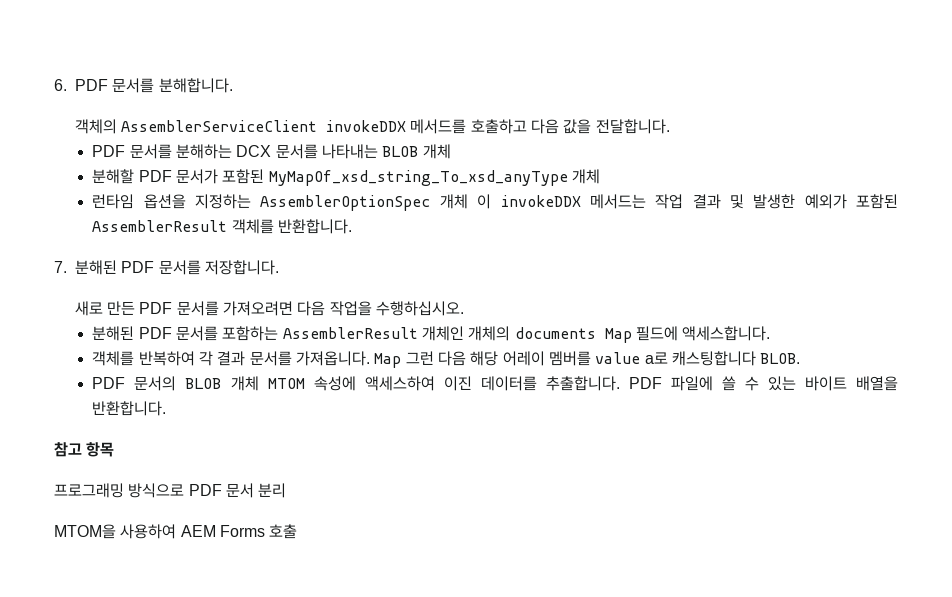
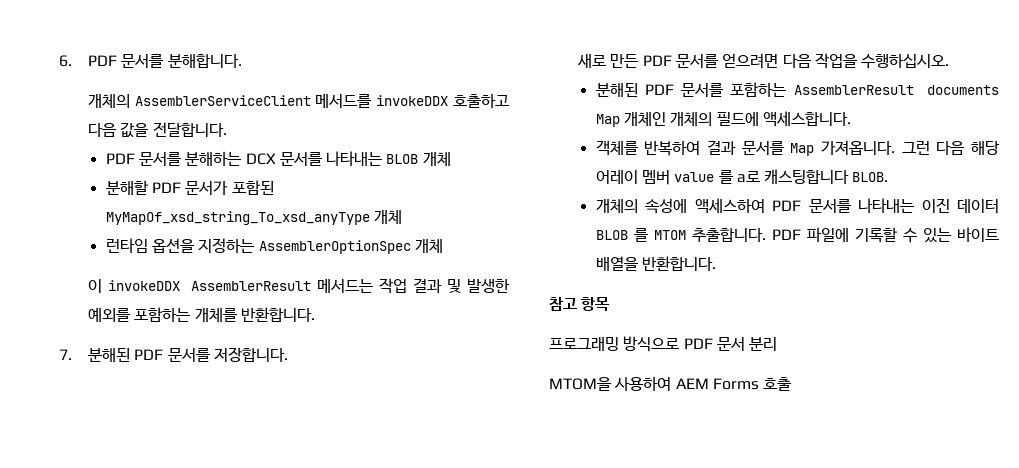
- 객체의 AssemblerServiceClient invokeDDX 메서드를 호출하고 다음 값을 전달합니다.
+ 개체의 AssemblerServiceClient 메서드를 invokeDDX 호출하고 다음 값을 전달합니다.
- 런타임 옵션을 지정하는 AssemblerOptionSpec 개체 이 invokeDDX 메서드는 작업 결과 및 발생한 예외가 포함된 AssemblerResult 객체를 반환합니다.
+ 런타임 옵션을 지정하는 AssemblerOptionSpec 개체
+ 이 invokeDDX AssemblerResult 메서드는 작업 결과 및 발생한 예외를 포함하는 개체를 반환합니다.
- 새로 만든 PDF 문서를 가져오려면 다음 작업을 수행하십시오.
+ 새로 만든 PDF 문서를 얻으려면 다음 작업을 수행하십시오.
- 분해된 PDF 문서를 포함하는 AssemblerResult 개체인 개체의 documents Map 필드에 액세스합니다.
+ 분해된 PDF 문서를 포함하는 AssemblerResult documents Map 개체인 개체의 필드에 액세스합니다.
- 객체를 반복하여 각 결과 문서를 가져옵니다. Map 그런 다음 해당 어레이 멤버를 value a로 캐스팅합니다 BLOB.
+ 객체를 반복하여 결과 문서를 Map 가져옵니다. 그런 다음 해당 어레이 멤버 value 를 a로 캐스팅합니다 BLOB.
- PDF 문서의 BLOB 개체 MTOM 속성에 액세스하여 이진 데이터를 추출합니다.
+ 개체의 속성에 액세스하여 PDF 문서를 나타내는 이진 데이터 BLOB 를 MTOM 추출합니다.
- PDF 파일에 쓸 수 있는 바이트 배열을 반환합니다.
+ PDF 파일에 기록할 수 있는 바이트 배열을 반환합니다.

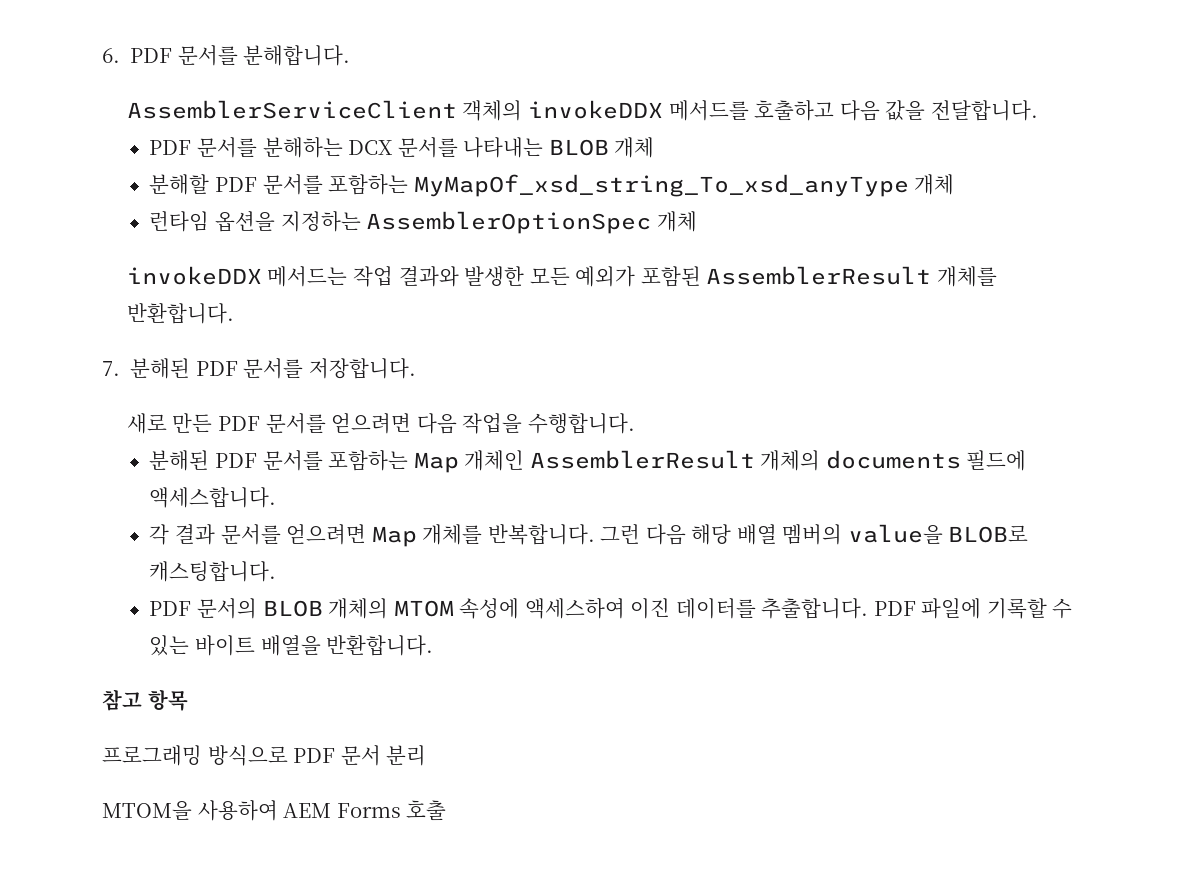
- 개체의 AssemblerServiceClient 메서드를 invokeDDX 호출하고 다음 값을 전달합니다.
+ AssemblerServiceClient 객체의 invokeDDX 메서드를 호출하고 다음 값을 전달합니다.
- 분해할 PDF 문서가 포함된 MyMapOf_xsd_string_To_xsd_anyType 개체
+ 분해할 PDF 문서를 포함하는 MyMapOf_xsd_string_To_xsd_anyType 개체
- 이 invokeDDX AssemblerResult 메서드는 작업 결과 및 발생한 예외를 포함하는 개체를 반환합니다.
+ invokeDDX 메서드는 작업 결과와 발생한 모든 예외가 포함된 AssemblerResult 개체를 반환합니다.
- 새로 만든 PDF 문서를 얻으려면 다음 작업을 수행하십시오.
+ 새로 만든 PDF 문서를 얻으려면 다음 작업을 수행합니다.
- 분해된 PDF 문서를 포함하는 AssemblerResult documents Map 개체인 개체의 필드에 액세스합니다.
- 객체를 반복하여 결과 문서를 Map 가져옵니다. 그런 다음 해당 어레이 멤버 value 를 a로 캐스팅합니다 BLOB.
- 개체의 속성에 액세스하여 PDF 문서를 나타내는 이진 데이터 BLOB 를 MTOM 추출합니다.
+ 분해된 PDF 문서를 포함하는 Map 개체인 AssemblerResult 개체의 documents 필드에 액세스합니다.
+ 각 결과 문서를 얻으려면 Map 개체를 반복합니다. 그런 다음 해당 배열 멤버의 value을 BLOB로 캐스팅합니다.
+ PDF 문서의 BLOB 개체의 MTOM 속성에 액세스하여 이진 데이터를 추출합니다.

